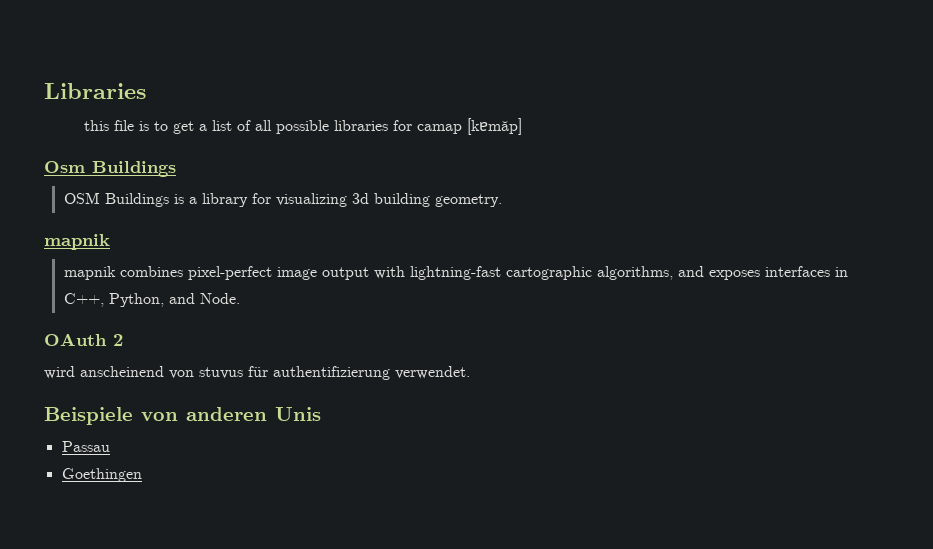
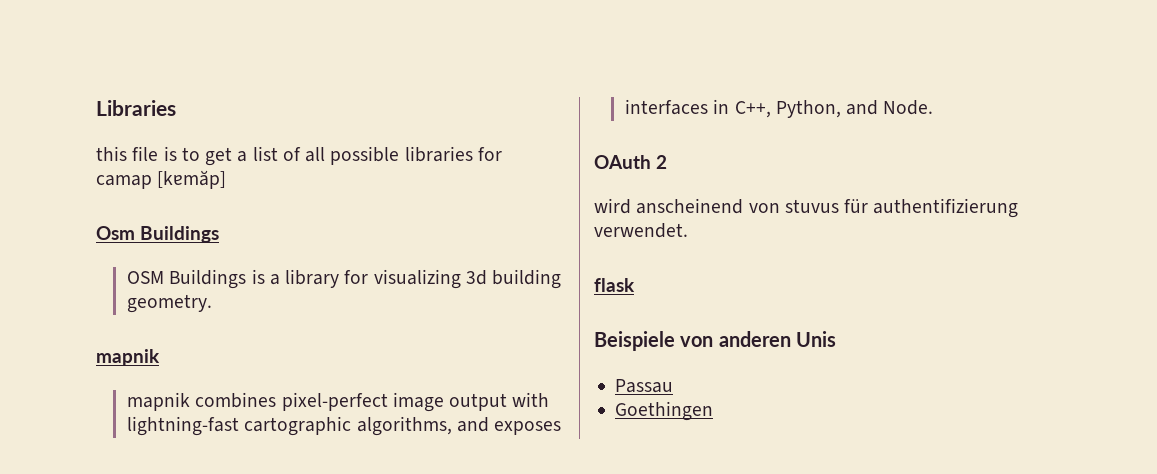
+ flask

